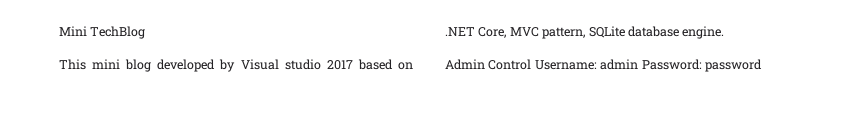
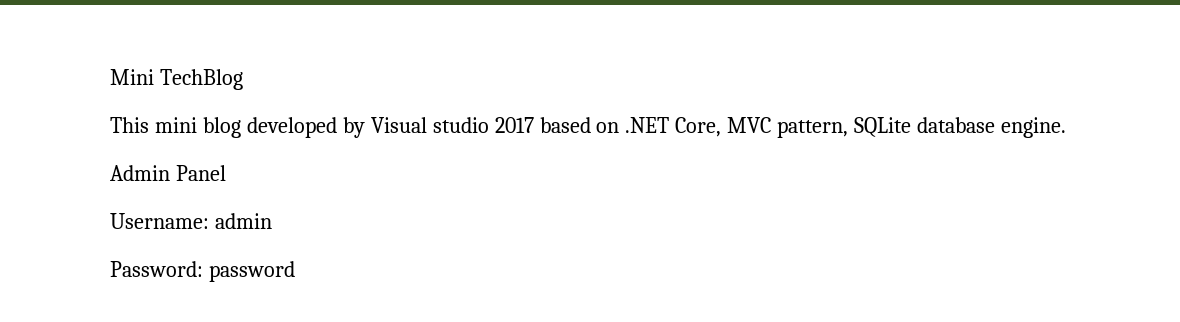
- Admin Control Username: admin Password: password
+ Admin Panel
+ Username: admin
+ Password: password

